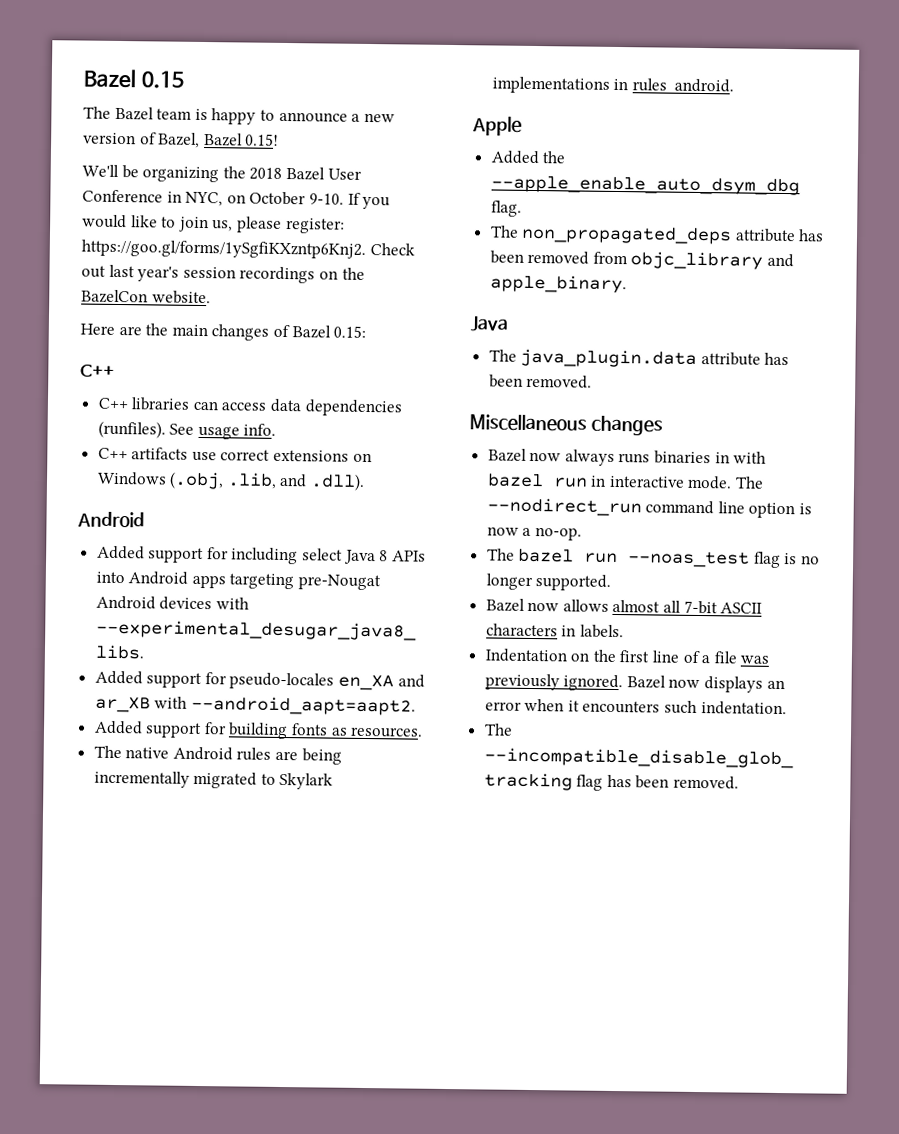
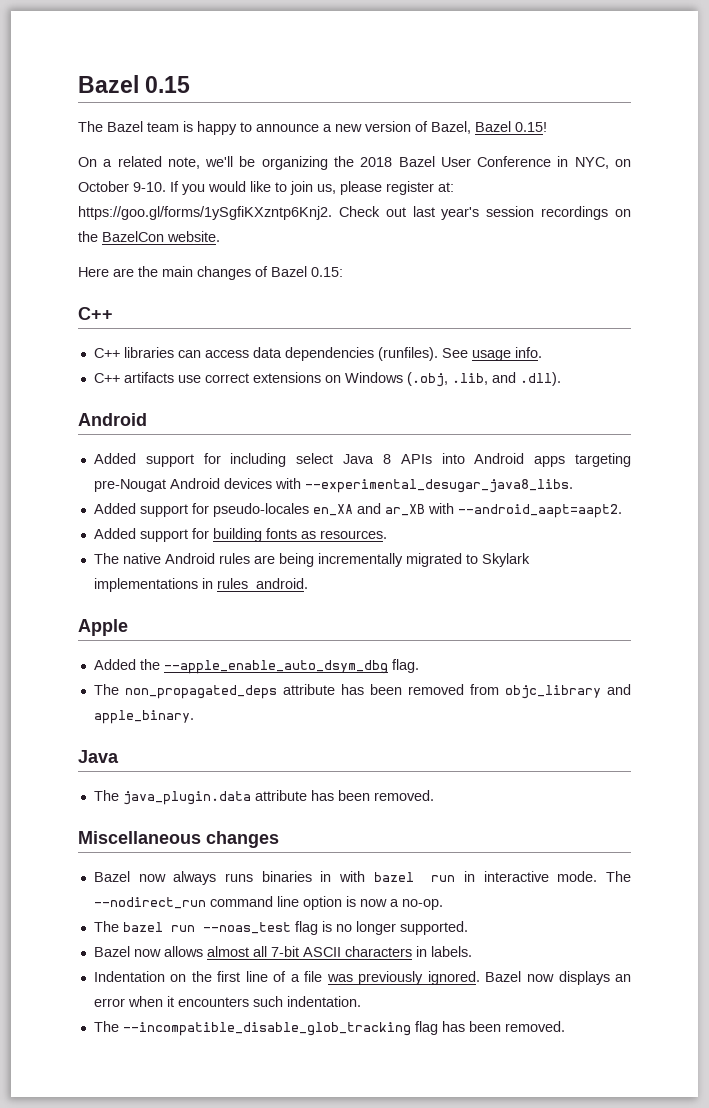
- We'll be organizing the 2018 Bazel User Conference in NYC, on October 9-10.
+ On a related note, we'll be organizing the 2018 Bazel User Conference in NYC, on October 9-10.
- If you would like to join us, please register: https://goo.gl/forms/1ySgfiKXzntp6Knj2. Check out last year's session recordings on the BazelCon website.
+ If you would like to join us, please register at: https://goo.gl/forms/1ySgfiKXzntp6Knj2. Check out last year's session recordings on the BazelCon website.

